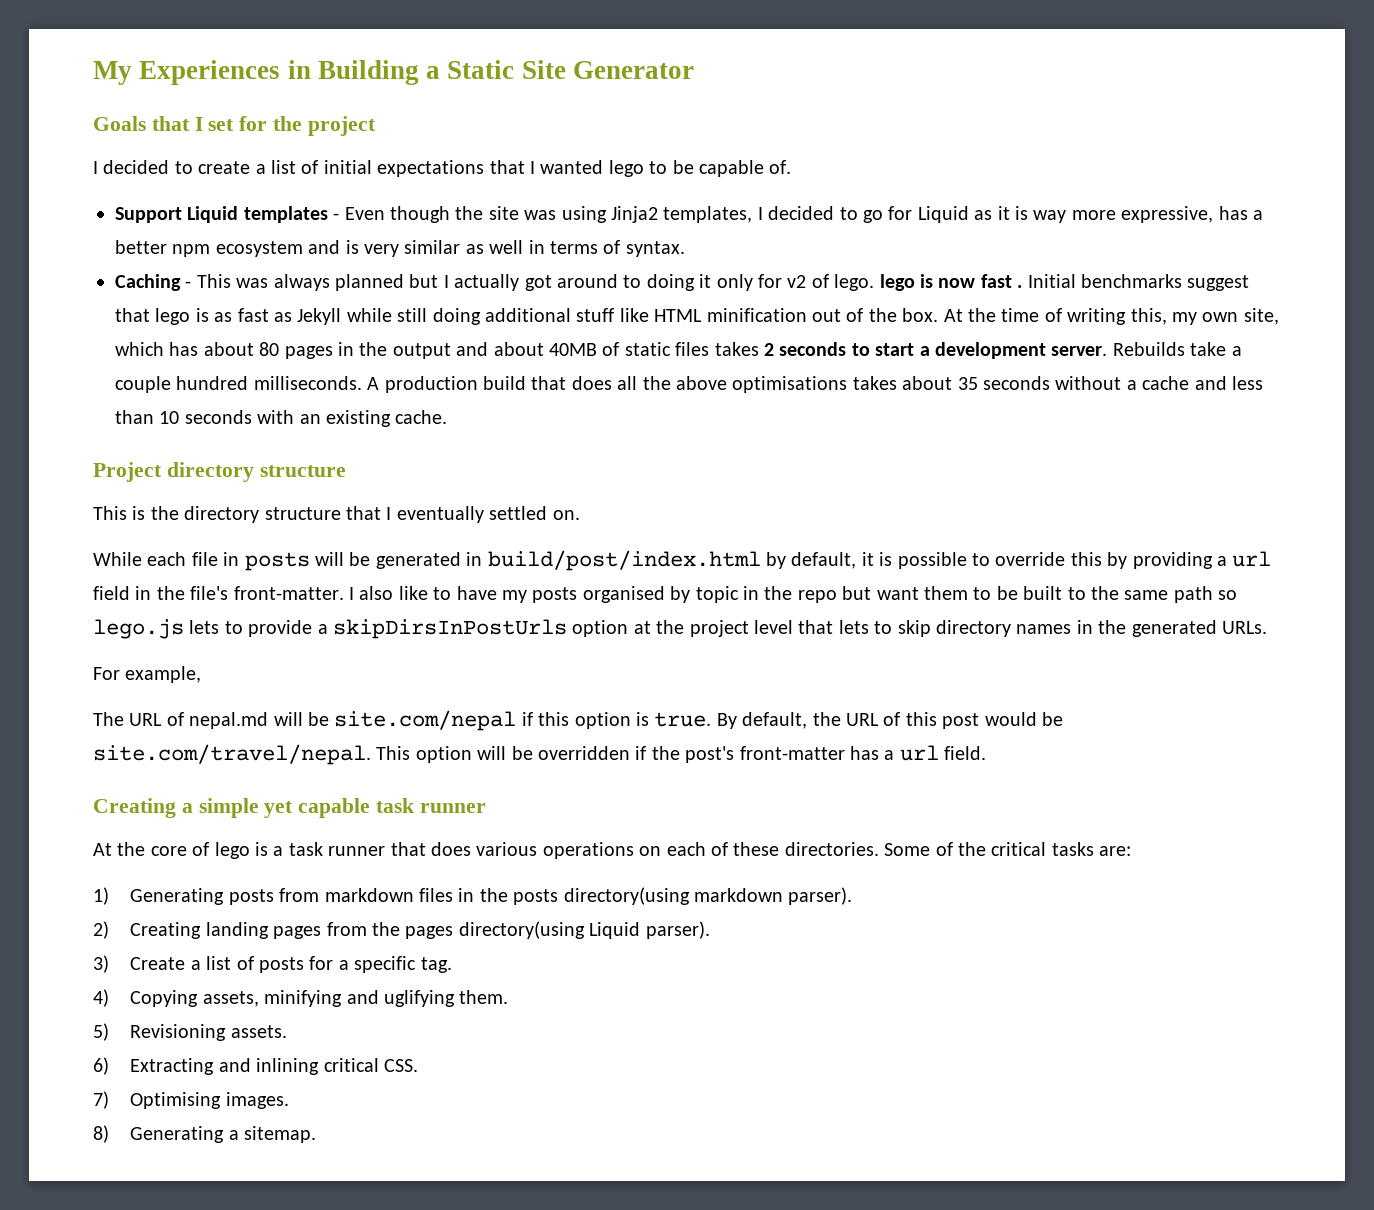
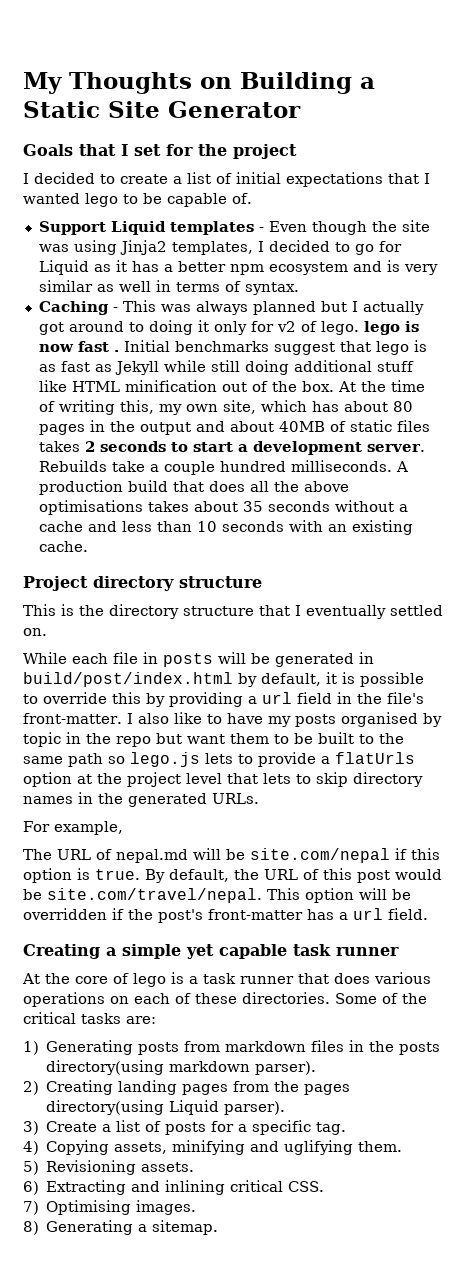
- My Experiences in Building a Static Site Generator
+ My Thoughts on Building a Static Site Generator
- Support Liquid templates - Even though the site was using Jinja2 templates, I decided to go for Liquid as it is way more expressive, has a better npm ecosystem and is very similar as well in terms of syntax.
+ Support Liquid templates - Even though the site was using Jinja2 templates, I decided to go for Liquid as it has a better npm ecosystem and is very similar as well in terms of syntax.
- I also like to have my posts organised by topic in the repo but want them to be built to the same path so lego.js lets to provide a skipDirsInPostUrls option at the project level that lets to skip directory names in the generated URLs.
+ I also like to have my posts organised by topic in the repo but want them to be built to the same path so lego.js lets to provide a flatUrls option at the project level that lets to skip directory names in the generated URLs.

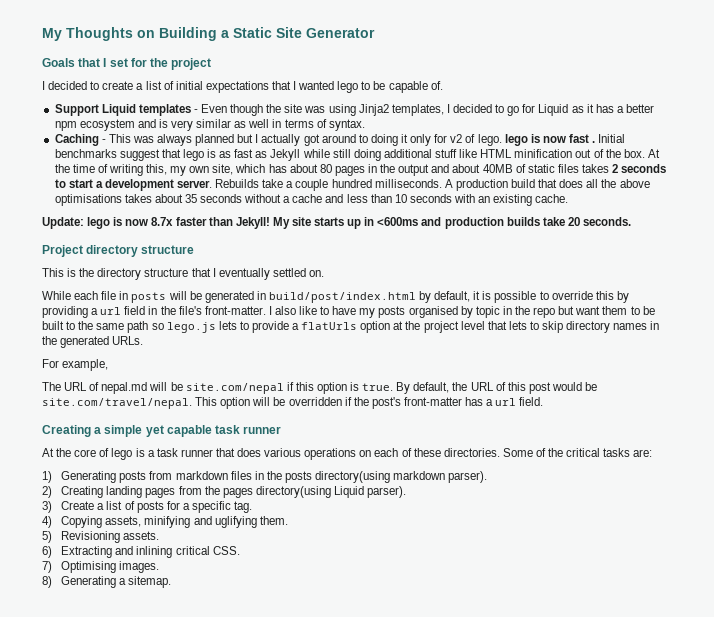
+ Update: lego is now 8.7x faster than Jekyll! My site starts up in <600ms and production builds take 20 seconds.

